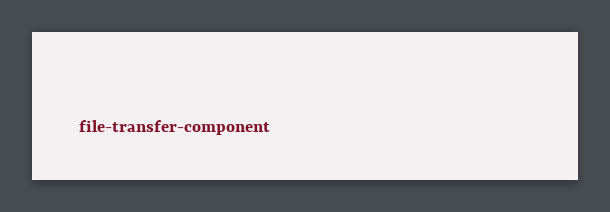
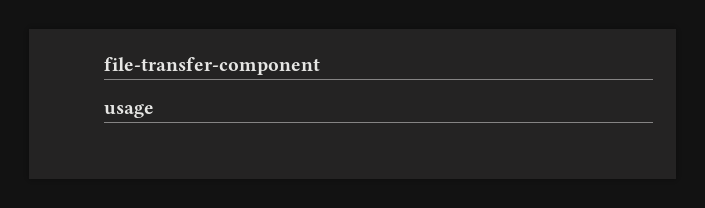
+ usage

